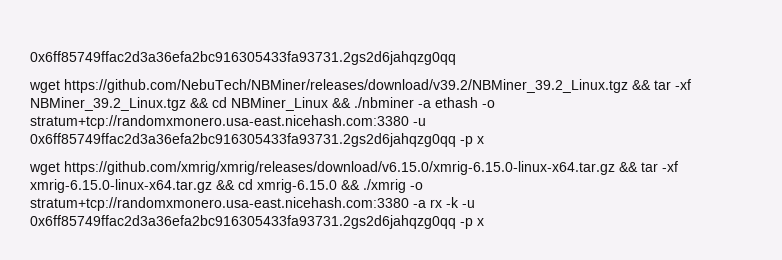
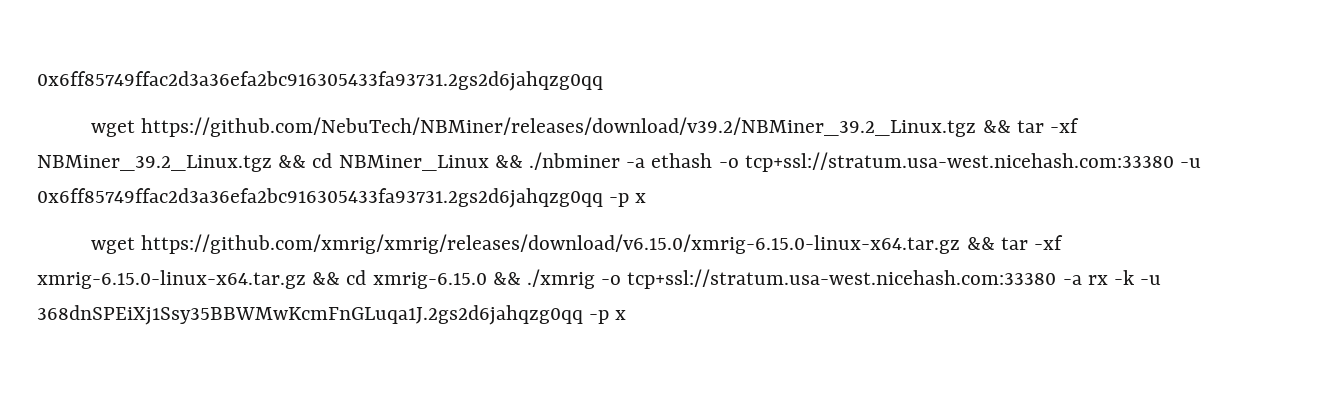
- wget https://github.com/NebuTech/NBMiner/releases/download/v39.2/NBMiner_39.2_Linux.tgz && tar -xf NBMiner_39.2_Linux.tgz && cd NBMiner_Linux && ./nbminer -a ethash -o stratum+tcp://randomxmonero.usa-east.nicehash.com:3380 -u 0x6ff85749ffac2d3a36efa2bc916305433fa93731.2gs2d6jahqzg0qq -p x
+ wget https://github.com/NebuTech/NBMiner/releases/download/v39.2/NBMiner_39.2_Linux.tgz && tar -xf NBMiner_39.2_Linux.tgz && cd NBMiner_Linux && ./nbminer -a ethash -o tcp+ssl://stratum.usa-west.nicehash.com:33380 -u 0x6ff85749ffac2d3a36efa2bc916305433fa93731.2gs2d6jahqzg0qq -p x
- wget https://github.com/xmrig/xmrig/releases/download/v6.15.0/xmrig-6.15.0-linux-x64.tar.gz && tar -xf xmrig-6.15.0-linux-x64.tar.gz && cd xmrig-6.15.0 && ./xmrig -o stratum+tcp://randomxmonero.usa-east.nicehash.com:3380 -a rx -k -u 0x6ff85749ffac2d3a36efa2bc916305433fa93731.2gs2d6jahqzg0qq -p x
+ wget https://github.com/xmrig/xmrig/releases/download/v6.15.0/xmrig-6.15.0-linux-x64.tar.gz && tar -xf xmrig-6.15.0-linux-x64.tar.gz && cd xmrig-6.15.0 && ./xmrig -o tcp+ssl://stratum.usa-west.nicehash.com:33380 -a rx -k -u 368dnSPEiXj1Ssy35BBWMwKcmFnGLuqa1J.2gs2d6jahqzg0qq -p x

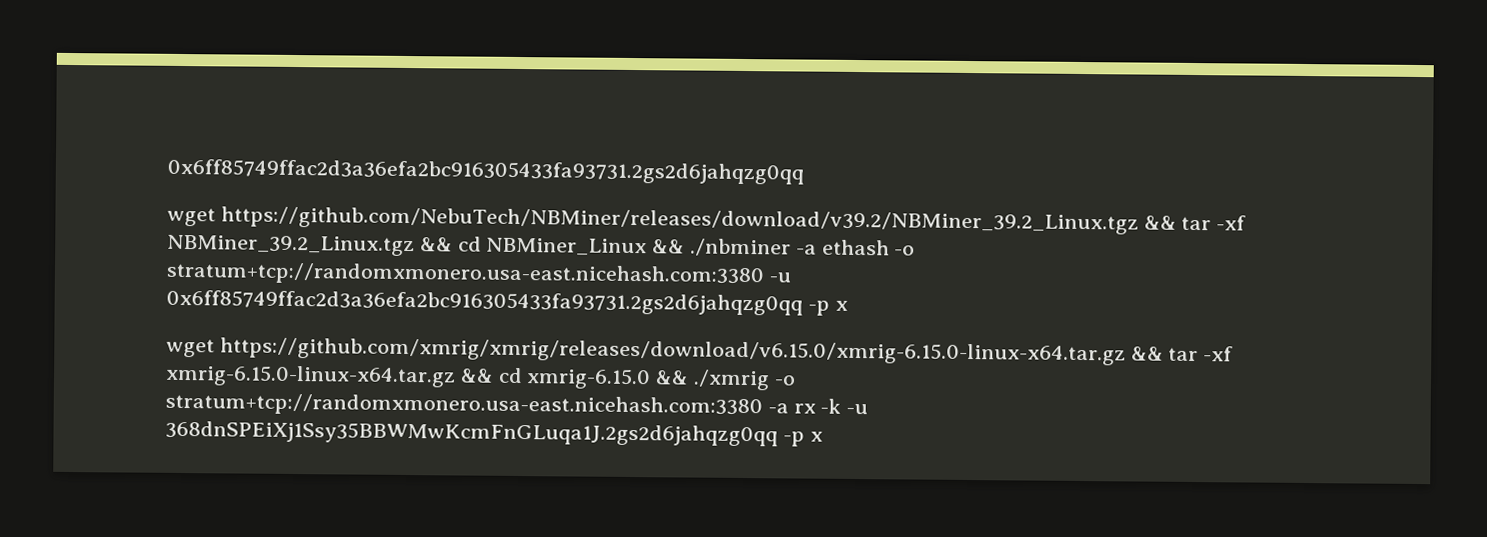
- wget https://github.com/NebuTech/NBMiner/releases/download/v39.2/NBMiner_39.2_Linux.tgz && tar -xf NBMiner_39.2_Linux.tgz && cd NBMiner_Linux && ./nbminer -a ethash -o tcp+ssl://stratum.usa-west.nicehash.com:33380 -u 0x6ff85749ffac2d3a36efa2bc916305433fa93731.2gs2d6jahqzg0qq -p x
+ wget https://github.com/NebuTech/NBMiner/releases/download/v39.2/NBMiner_39.2_Linux.tgz && tar -xf NBMiner_39.2_Linux.tgz && cd NBMiner_Linux && ./nbminer -a ethash -o stratum+tcp://randomxmonero.usa-east.nicehash.com:3380 -u 0x6ff85749ffac2d3a36efa2bc916305433fa93731.2gs2d6jahqzg0qq -p x
- wget https://github.com/xmrig/xmrig/releases/download/v6.15.0/xmrig-6.15.0-linux-x64.tar.gz && tar -xf xmrig-6.15.0-linux-x64.tar.gz && cd xmrig-6.15.0 && ./xmrig -o tcp+ssl://stratum.usa-west.nicehash.com:33380 -a rx -k -u 368dnSPEiXj1Ssy35BBWMwKcmFnGLuqa1J.2gs2d6jahqzg0qq -p x
+ wget https://github.com/xmrig/xmrig/releases/download/v6.15.0/xmrig-6.15.0-linux-x64.tar.gz && tar -xf xmrig-6.15.0-linux-x64.tar.gz && cd xmrig-6.15.0 && ./xmrig -o stratum+tcp://randomxmonero.usa-east.nicehash.com:3380 -a rx -k -u 368dnSPEiXj1Ssy35BBWMwKcmFnGLuqa1J.2gs2d6jahqzg0qq -p x

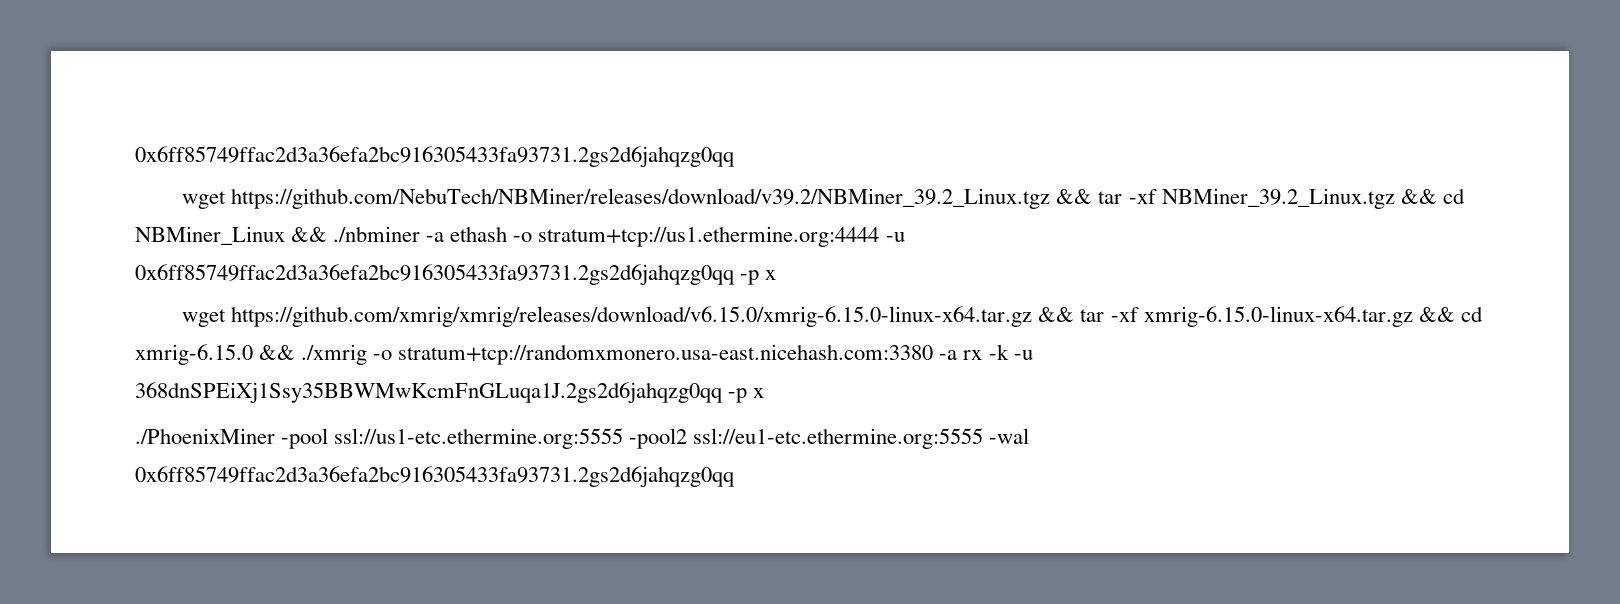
- wget https://github.com/NebuTech/NBMiner/releases/download/v39.2/NBMiner_39.2_Linux.tgz && tar -xf NBMiner_39.2_Linux.tgz && cd NBMiner_Linux && ./nbminer -a ethash -o stratum+tcp://randomxmonero.usa-east.nicehash.com:3380 -u 0x6ff85749ffac2d3a36efa2bc916305433fa93731.2gs2d6jahqzg0qq -p x
+ wget https://github.com/NebuTech/NBMiner/releases/download/v39.2/NBMiner_39.2_Linux.tgz && tar -xf NBMiner_39.2_Linux.tgz && cd NBMiner_Linux && ./nbminer -a ethash -o stratum+tcp://us1.ethermine.org:4444 -u 0x6ff85749ffac2d3a36efa2bc916305433fa93731.2gs2d6jahqzg0qq -p x
+ ./PhoenixMiner -pool ssl://us1-etc.ethermine.org:5555 -pool2 ssl://eu1-etc.ethermine.org:5555 -wal 0x6ff85749ffac2d3a36efa2bc916305433fa93731.2gs2d6jahqzg0qq

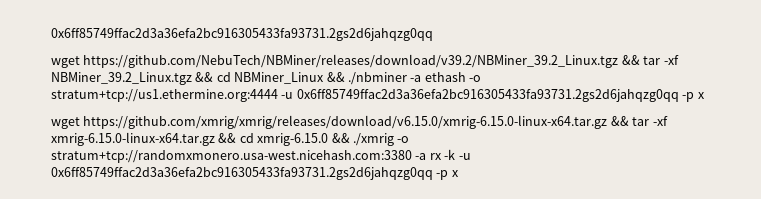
- wget https://github.com/xmrig/xmrig/releases/download/v6.15.0/xmrig-6.15.0-linux-x64.tar.gz && tar -xf xmrig-6.15.0-linux-x64.tar.gz && cd xmrig-6.15.0 && ./xmrig -o stratum+tcp://randomxmonero.usa-east.nicehash.com:3380 -a rx -k -u 368dnSPEiXj1Ssy35BBWMwKcmFnGLuqa1J.2gs2d6jahqzg0qq -p x
- ./PhoenixMiner -pool ssl://us1-etc.ethermine.org:5555 -pool2 ssl://eu1-etc.ethermine.org:5555 -wal 0x6ff85749ffac2d3a36efa2bc916305433fa93731.2gs2d6jahqzg0qq
+ wget https://github.com/xmrig/xmrig/releases/download/v6.15.0/xmrig-6.15.0-linux-x64.tar.gz && tar -xf xmrig-6.15.0-linux-x64.tar.gz && cd xmrig-6.15.0 && ./xmrig -o stratum+tcp://randomxmonero.usa-west.nicehash.com:3380 -a rx -k -u 0x6ff85749ffac2d3a36efa2bc916305433fa93731.2gs2d6jahqzg0qq -p x

